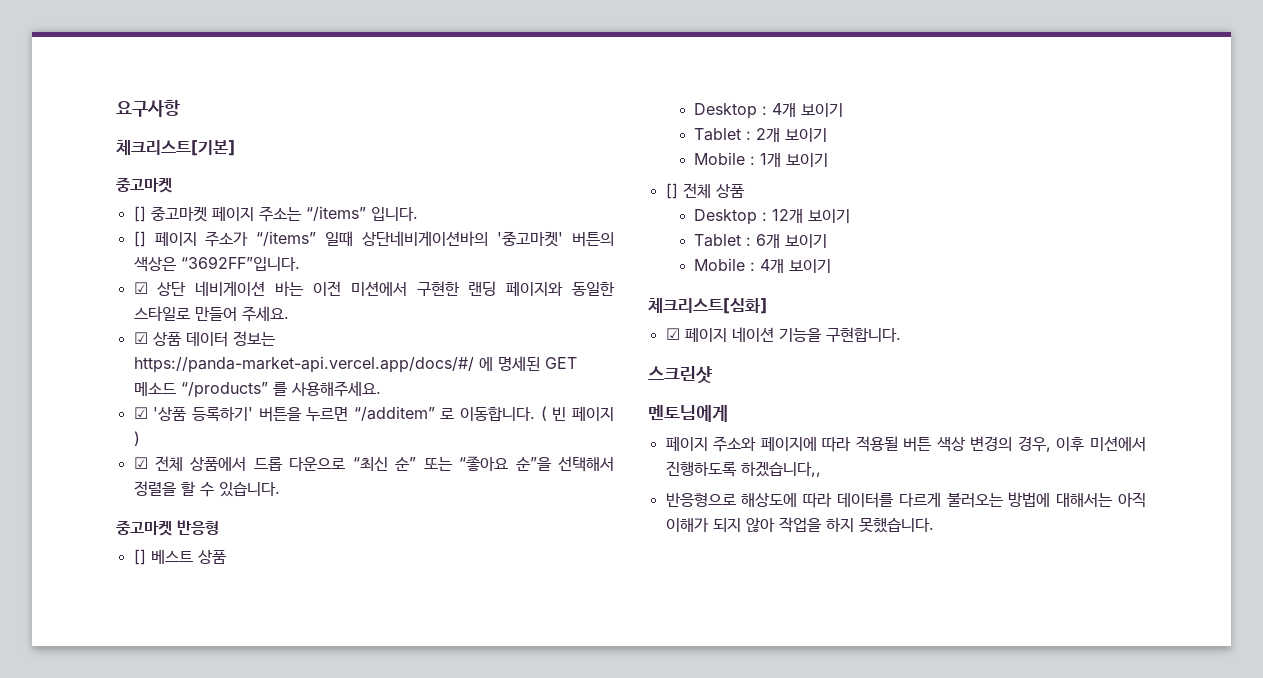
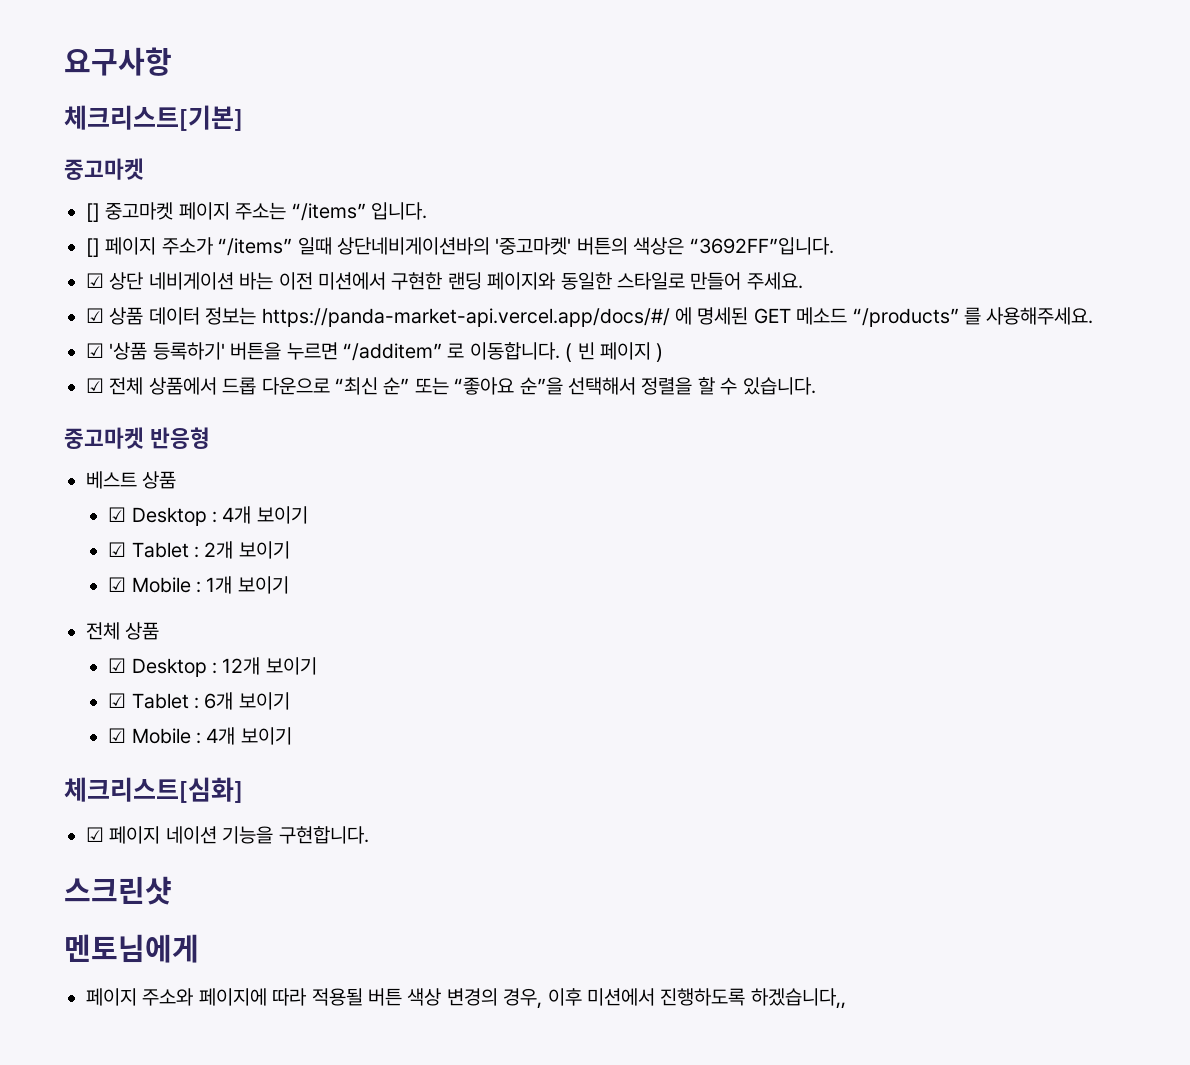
- [] 베스트 상품
+ 베스트 상품
- Desktop : 4개 보이기
+ ☑ Desktop : 4개 보이기
- Tablet : 2개 보이기
+ ☑ Tablet : 2개 보이기
- Mobile : 1개 보이기
+ ☑ Mobile : 1개 보이기
- [] 전체 상품
+ 전체 상품
- Desktop : 12개 보이기
+ ☑ Desktop : 12개 보이기
- Tablet : 6개 보이기
+ ☑ Tablet : 6개 보이기
- Mobile : 4개 보이기
+ ☑ Mobile : 4개 보이기
- 반응형으로 해상도에 따라 데이터를 다르게 불러오는 방법에 대해서는 아직 이해가 되지 않아 작업을 하지 못했습니다.

